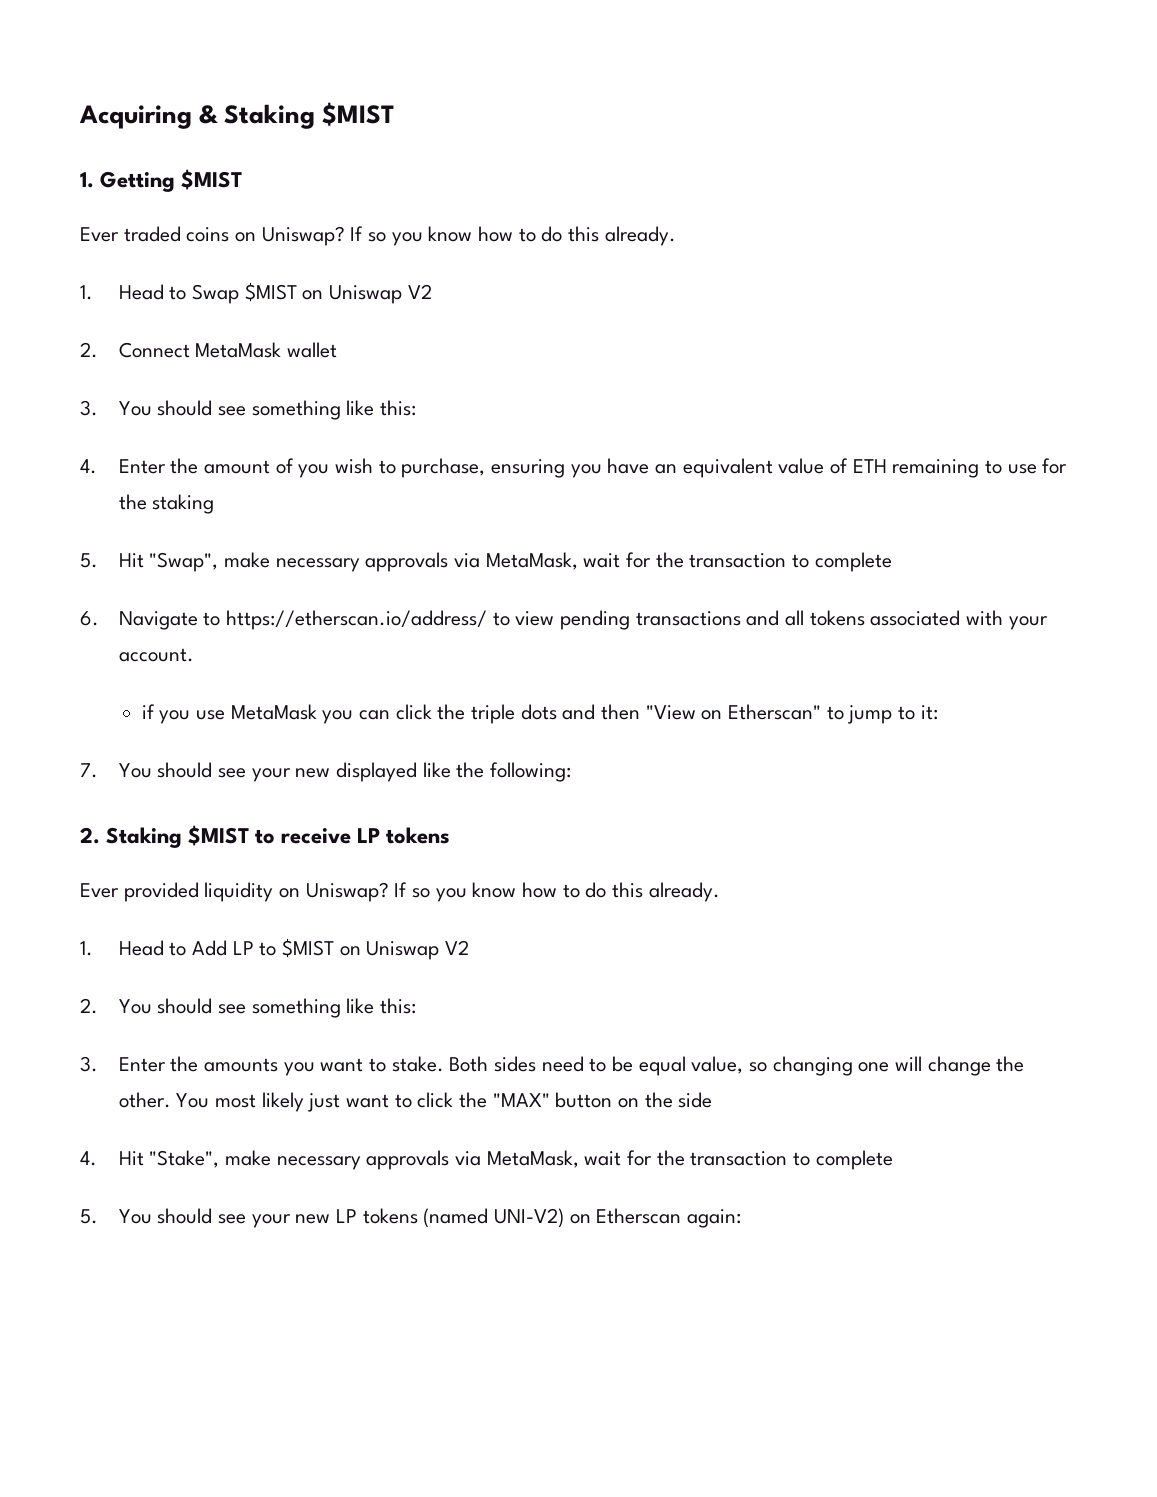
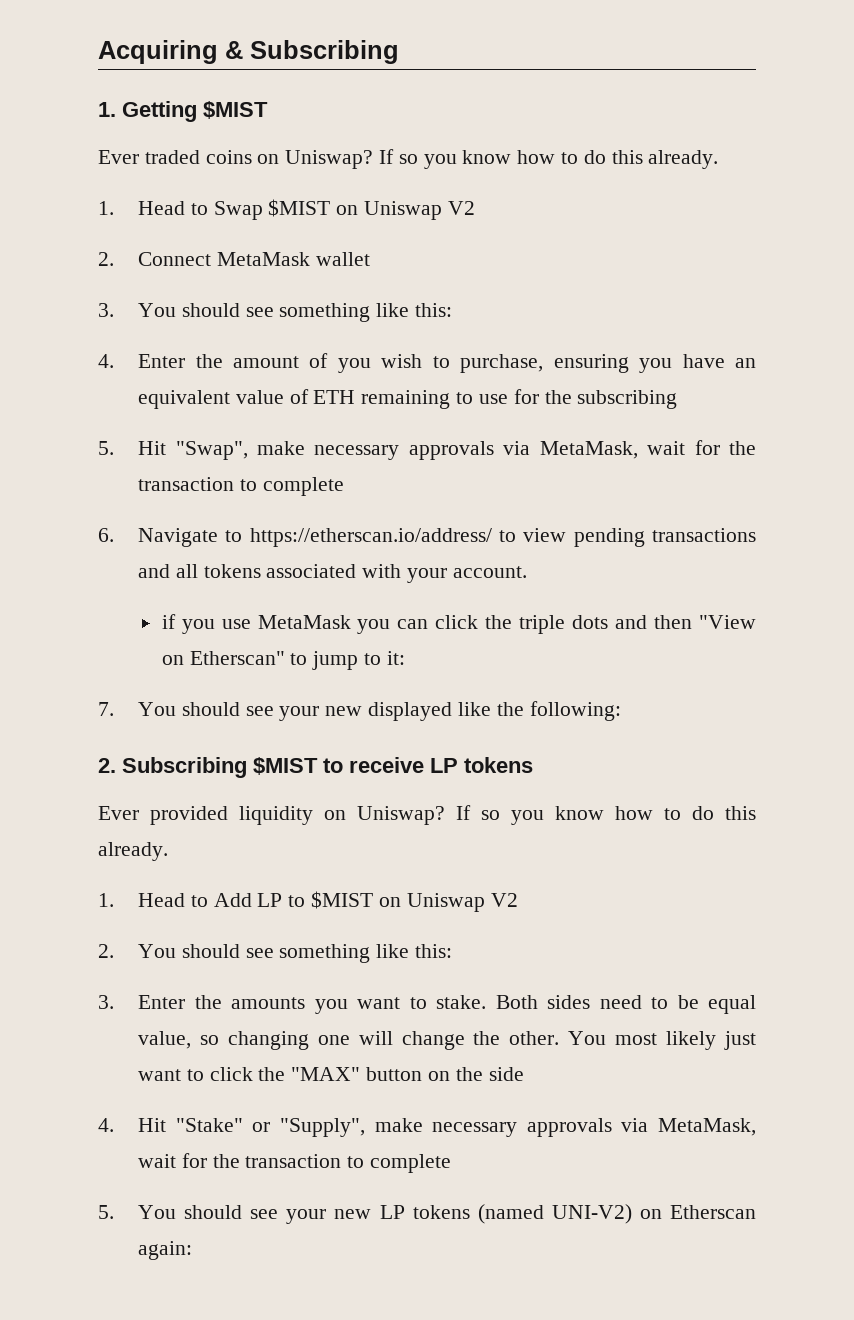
- Acquiring & Staking $MIST
+ Acquiring & Subscribing
- 4. Enter the amount of you wish to purchase, ensuring you have an equivalent value of ETH remaining to use for the staking
+ 4. Enter the amount of you wish to purchase, ensuring you have an equivalent value of ETH remaining to use for the subscribing
- 2. Staking $MIST to receive LP tokens
+ 2. Subscribing $MIST to receive LP tokens
- 4. Hit "Stake", make necessary approvals via MetaMask, wait for the transaction to complete
+ 4. Hit "Stake" or "Supply", make necessary approvals via MetaMask, wait for the transaction to complete

